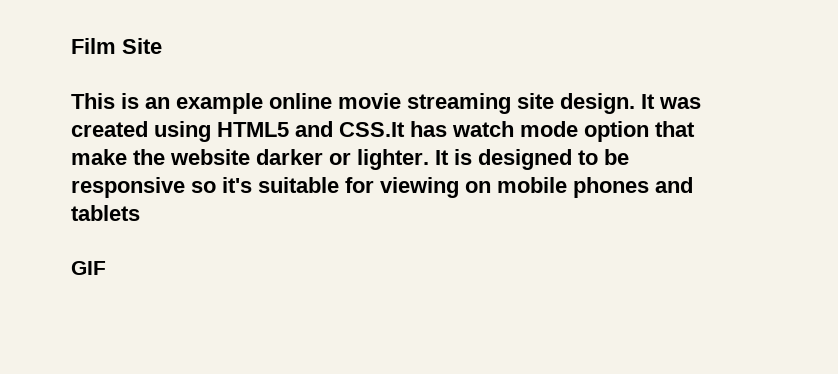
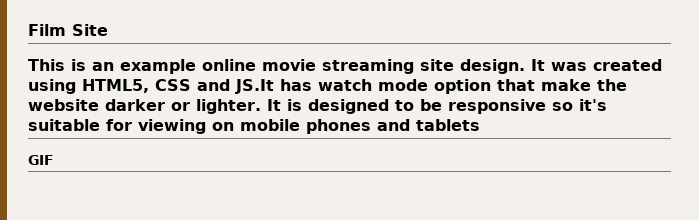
- It was created using HTML5 and CSS.It has watch mode option that make the website darker or lighter.
+ It was created using HTML5, CSS and JS.It has watch mode option that make the website darker or lighter.

